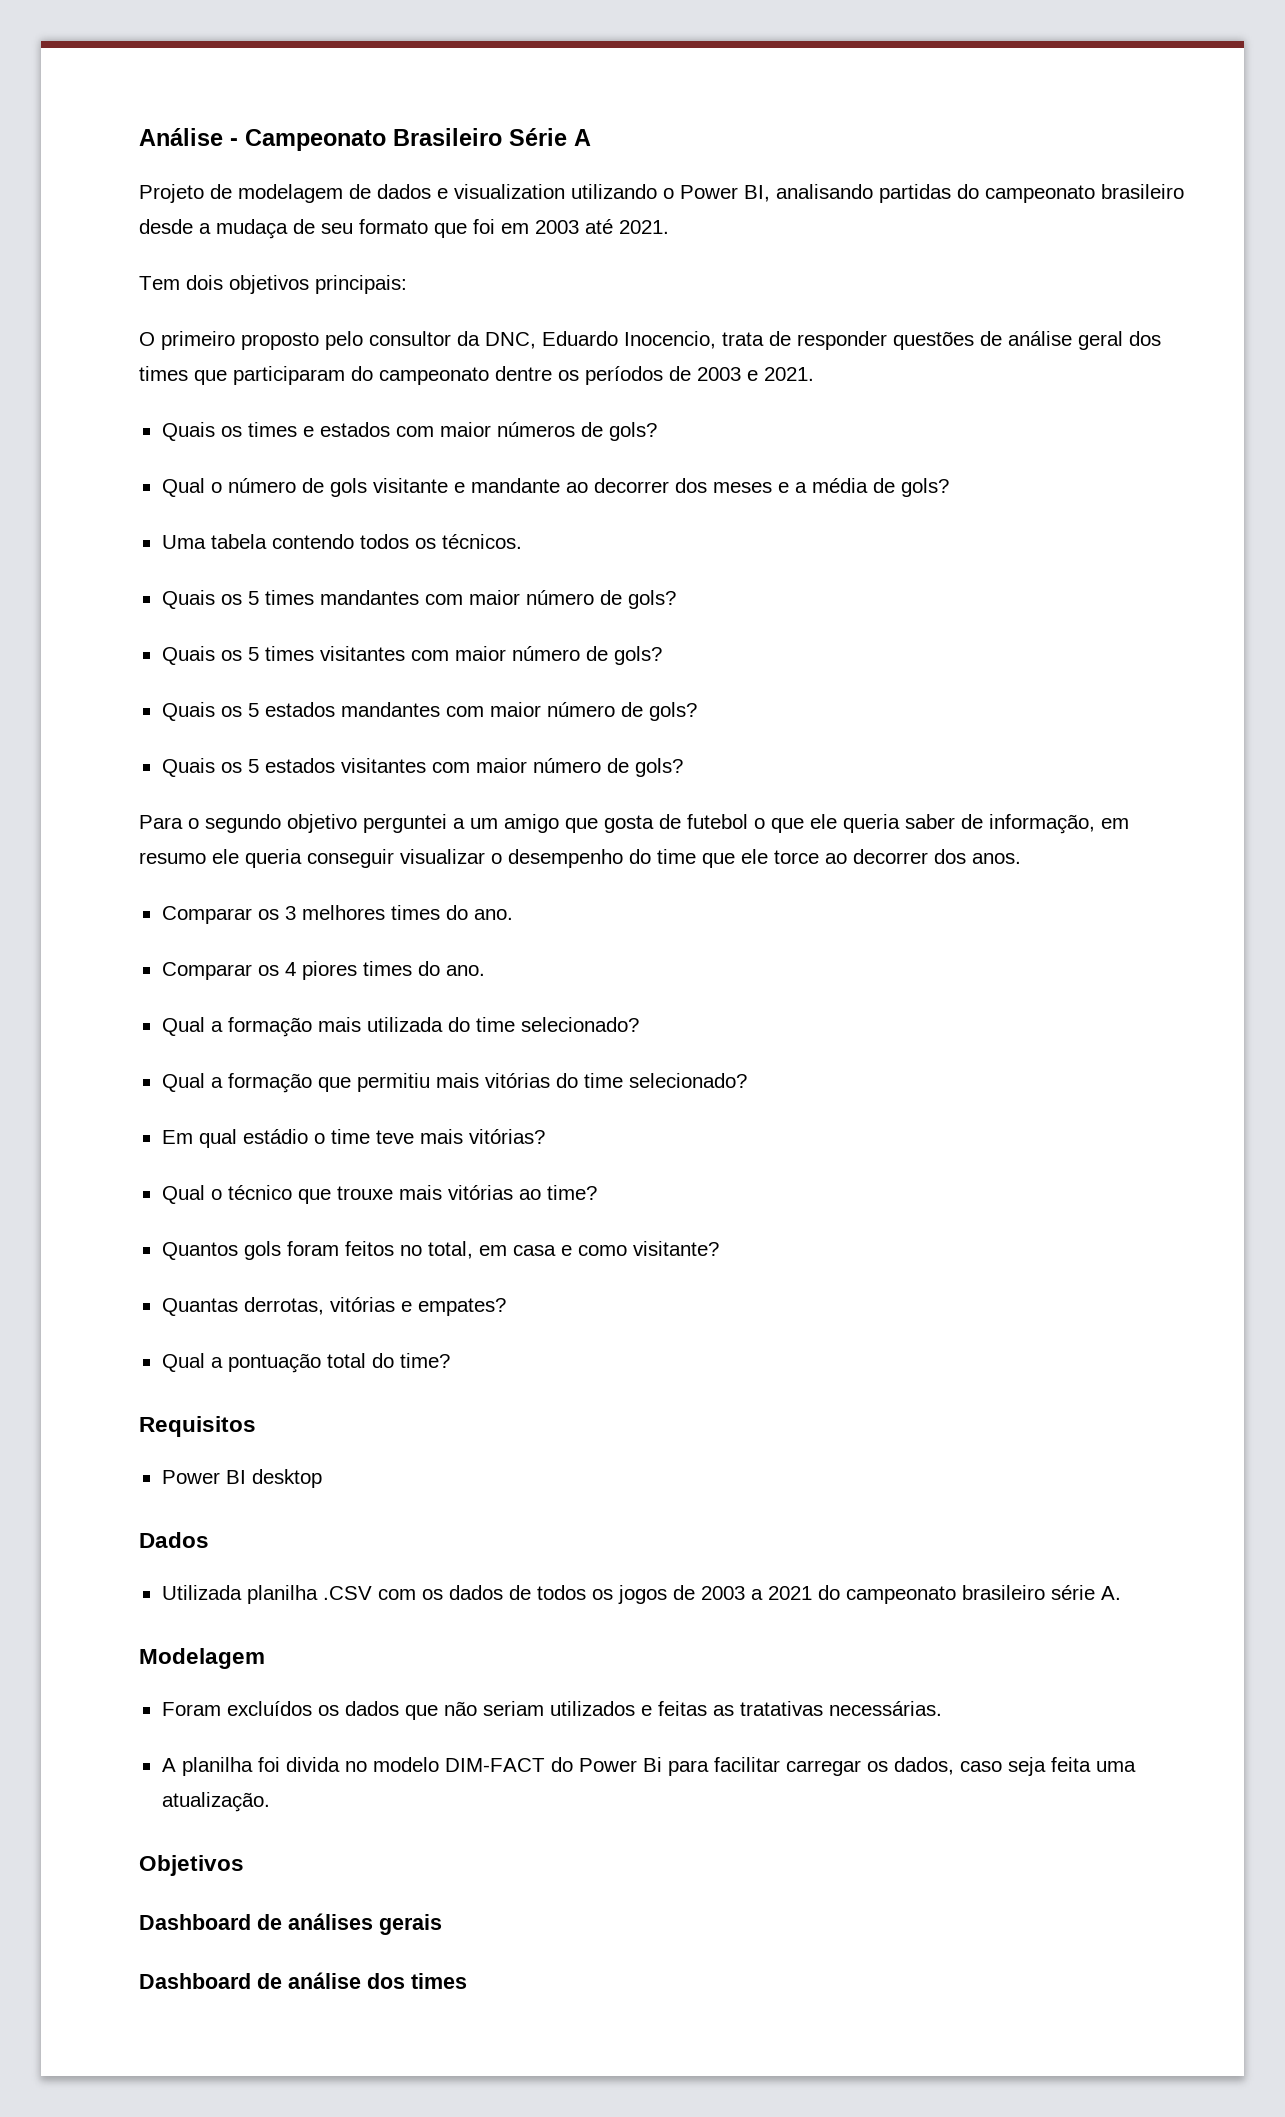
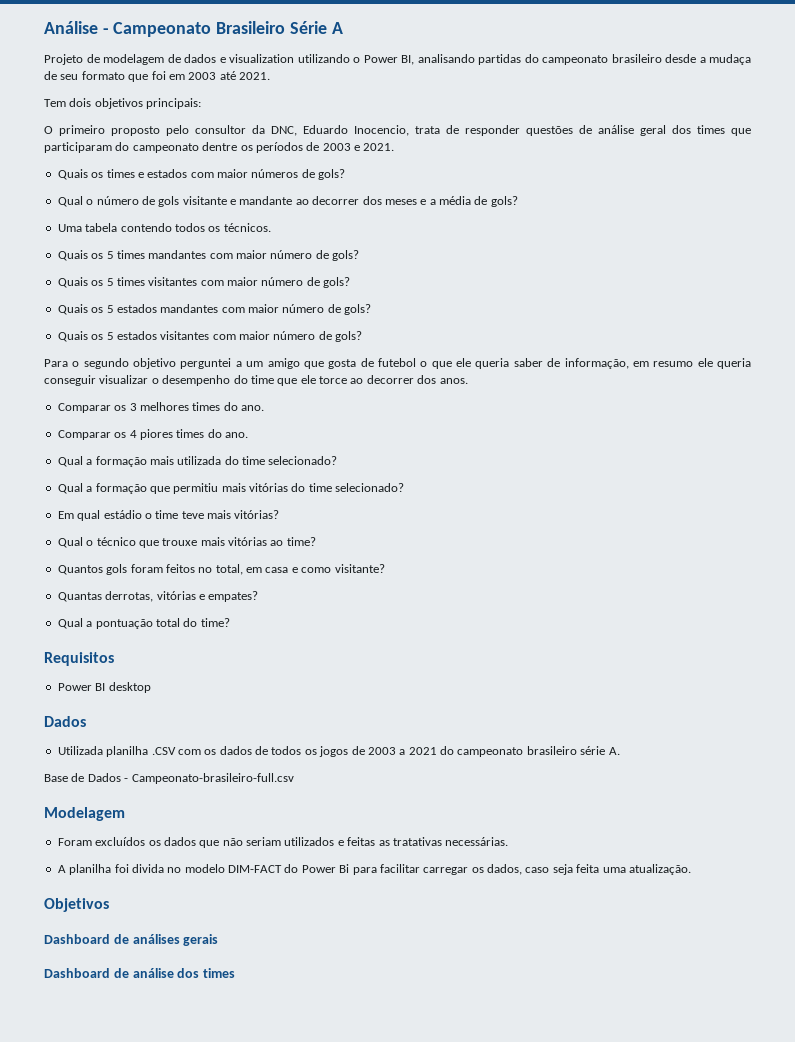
+ Base de Dados - Campeonato-brasileiro-full.csv

